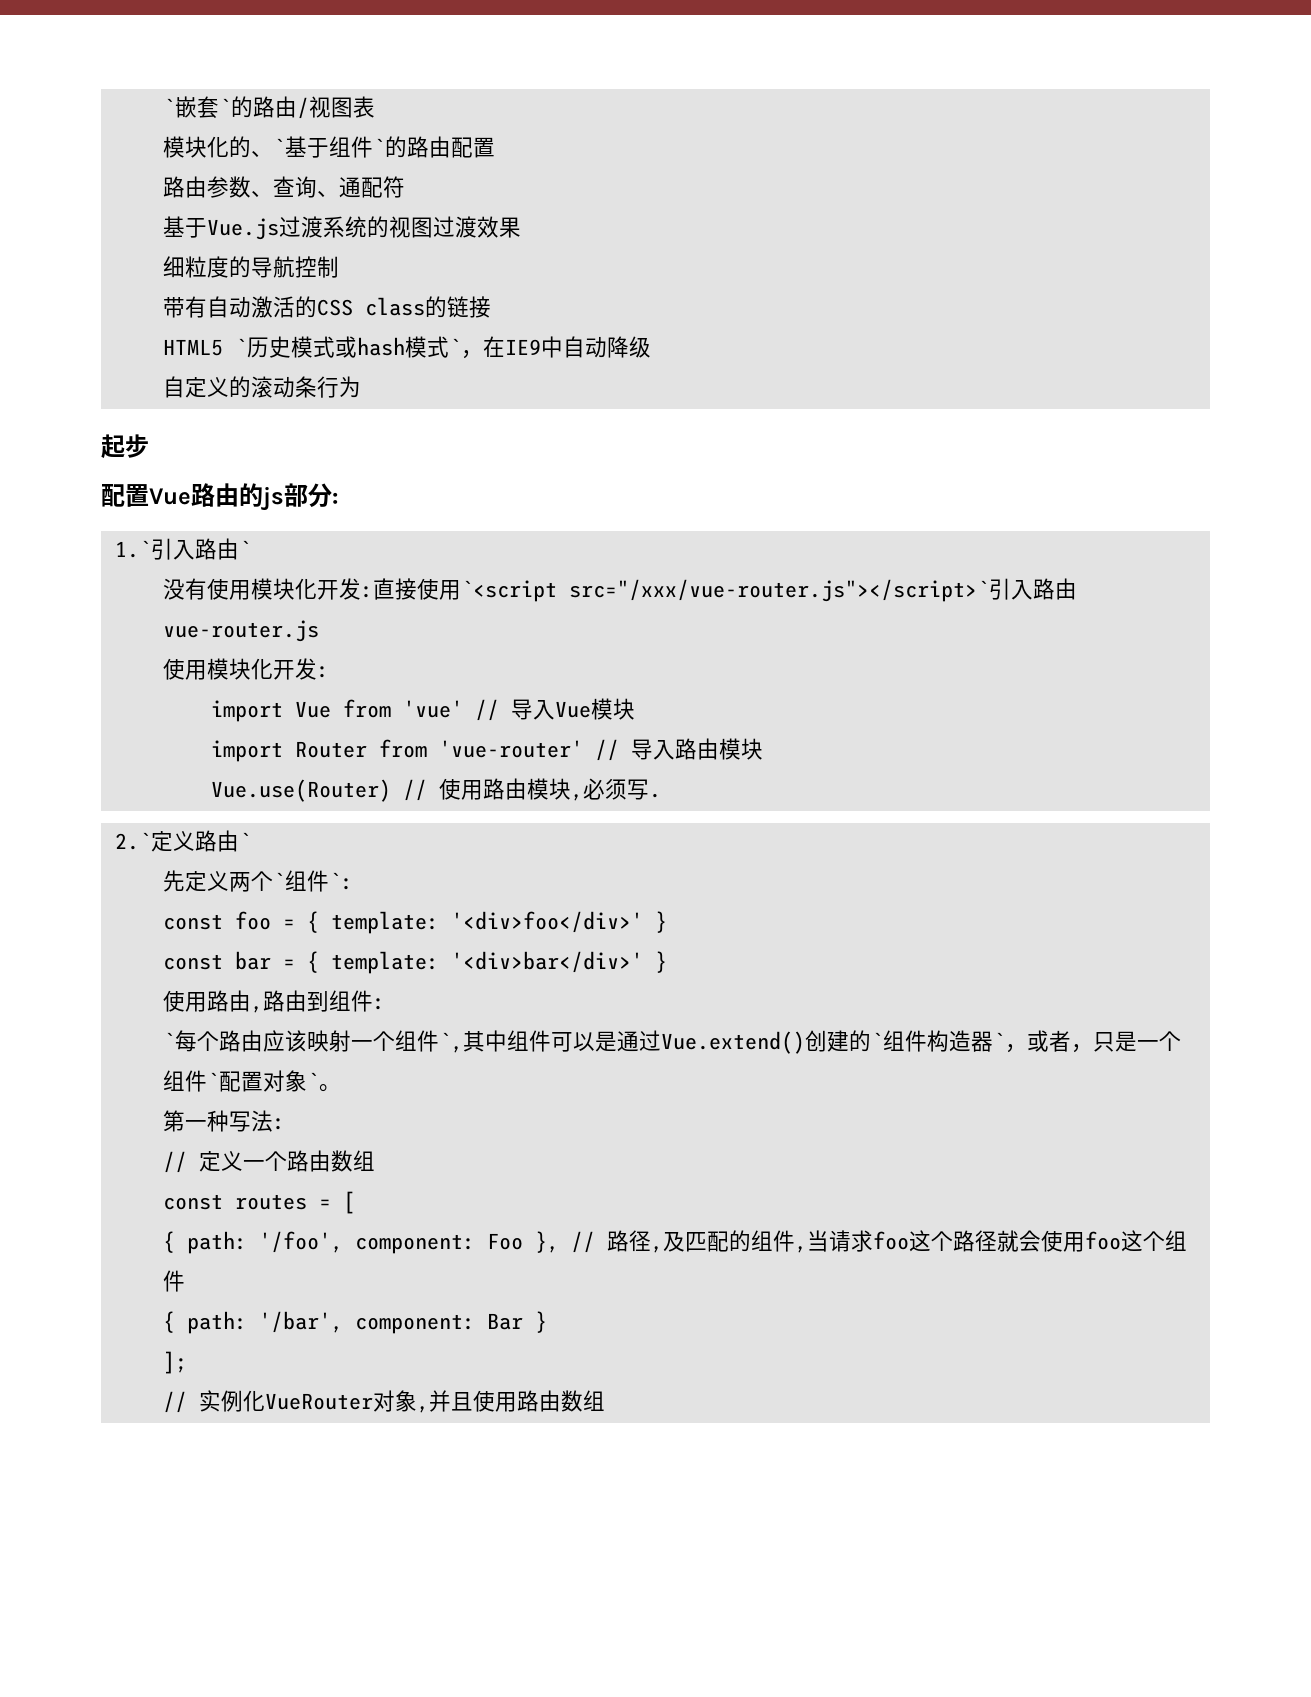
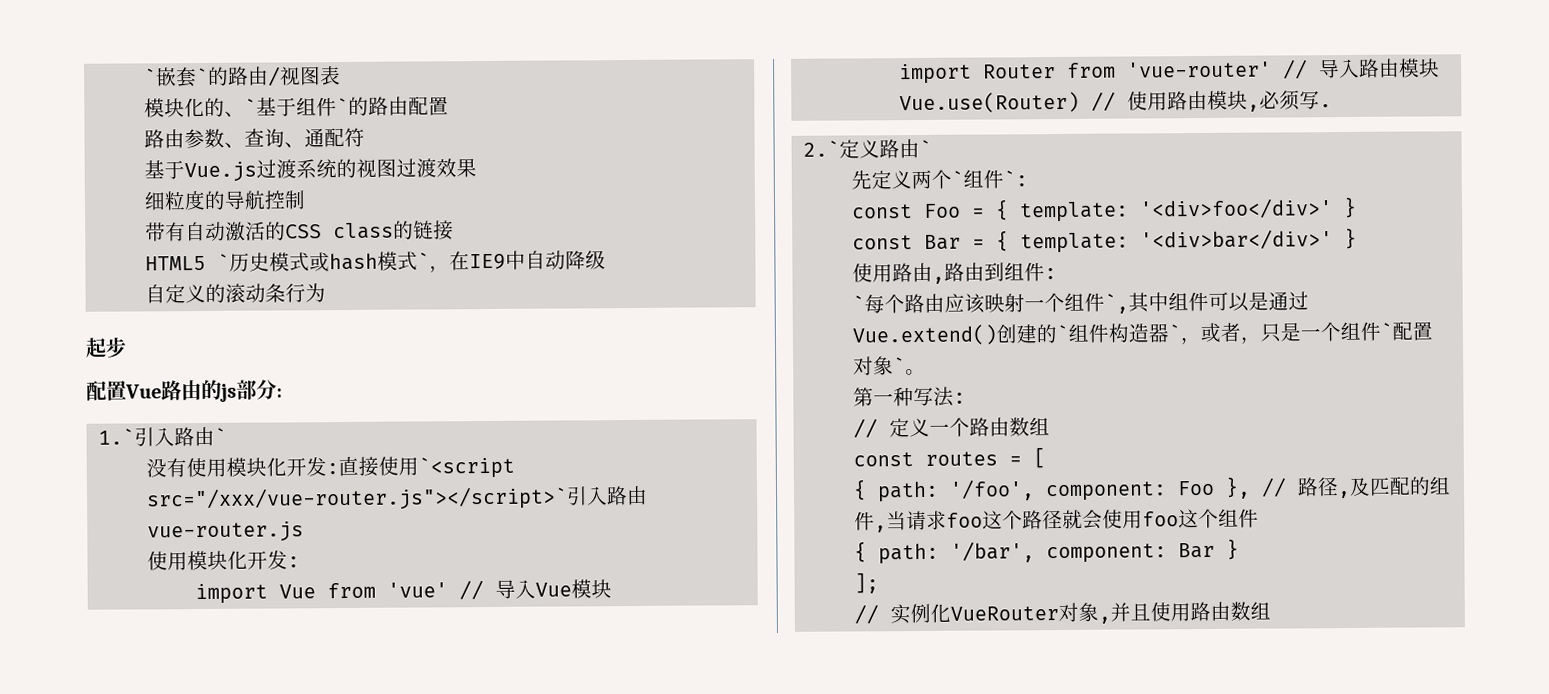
- const foo = { template: '<div>foo</div>' }
+ const Foo = { template: '<div>foo</div>' }
- const bar = { template: '<div>bar</div>' }
+ const Bar = { template: '<div>bar</div>' }

